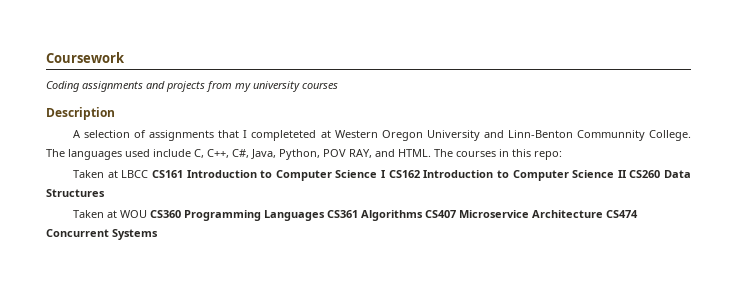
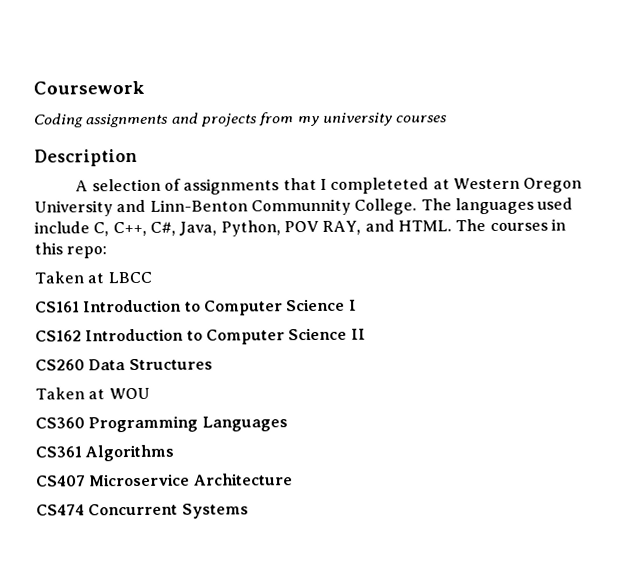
- Taken at LBCC CS161 Introduction to Computer Science I CS162 Introduction to Computer Science II CS260 Data Structures
+ Taken at LBCC
+ CS161 Introduction to Computer Science I
+ CS162 Introduction to Computer Science II
+ CS260 Data Structures
- Taken at WOU CS360 Programming Languages CS361 Algorithms CS407 Microservice Architecture CS474 Concurrent Systems
+ Taken at WOU
+ CS360 Programming Languages
+ CS361 Algorithms
+ CS407 Microservice Architecture
+ CS474 Concurrent Systems

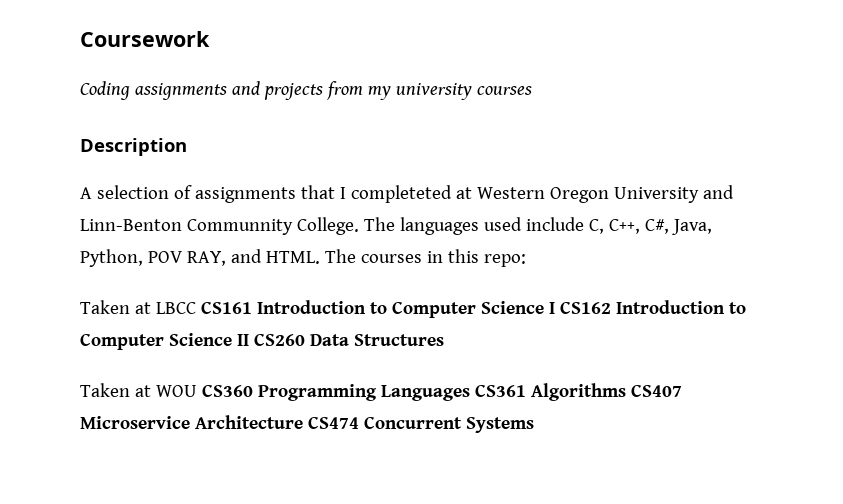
- Taken at LBCC
- CS161 Introduction to Computer Science I
- CS162 Introduction to Computer Science II
- CS260 Data Structures
+ Taken at LBCC CS161 Introduction to Computer Science I CS162 Introduction to Computer Science II CS260 Data Structures
- Taken at WOU
- CS360 Programming Languages
- CS361 Algorithms
- CS407 Microservice Architecture
- CS474 Concurrent Systems
+ Taken at WOU CS360 Programming Languages CS361 Algorithms CS407 Microservice Architecture CS474 Concurrent Systems

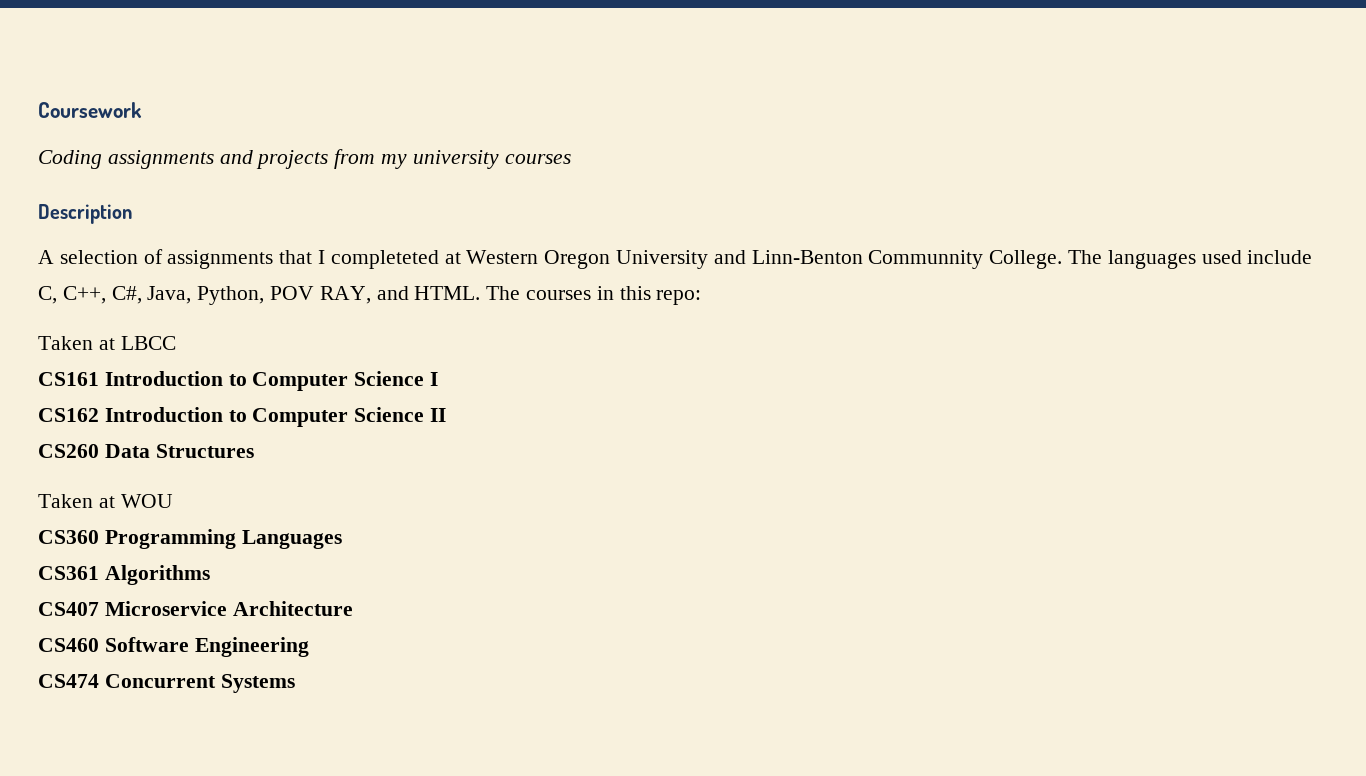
- Taken at LBCC CS161 Introduction to Computer Science I CS162 Introduction to Computer Science II CS260 Data Structures
+ Taken at LBCC
+ CS161 Introduction to Computer Science I
+ CS162 Introduction to Computer Science II
+ CS260 Data Structures
- Taken at WOU CS360 Programming Languages CS361 Algorithms CS407 Microservice Architecture CS474 Concurrent Systems
+ Taken at WOU
+ CS360 Programming Languages
+ CS361 Algorithms
+ CS407 Microservice Architecture
+ CS460 Software Engineering
+ CS474 Concurrent Systems

